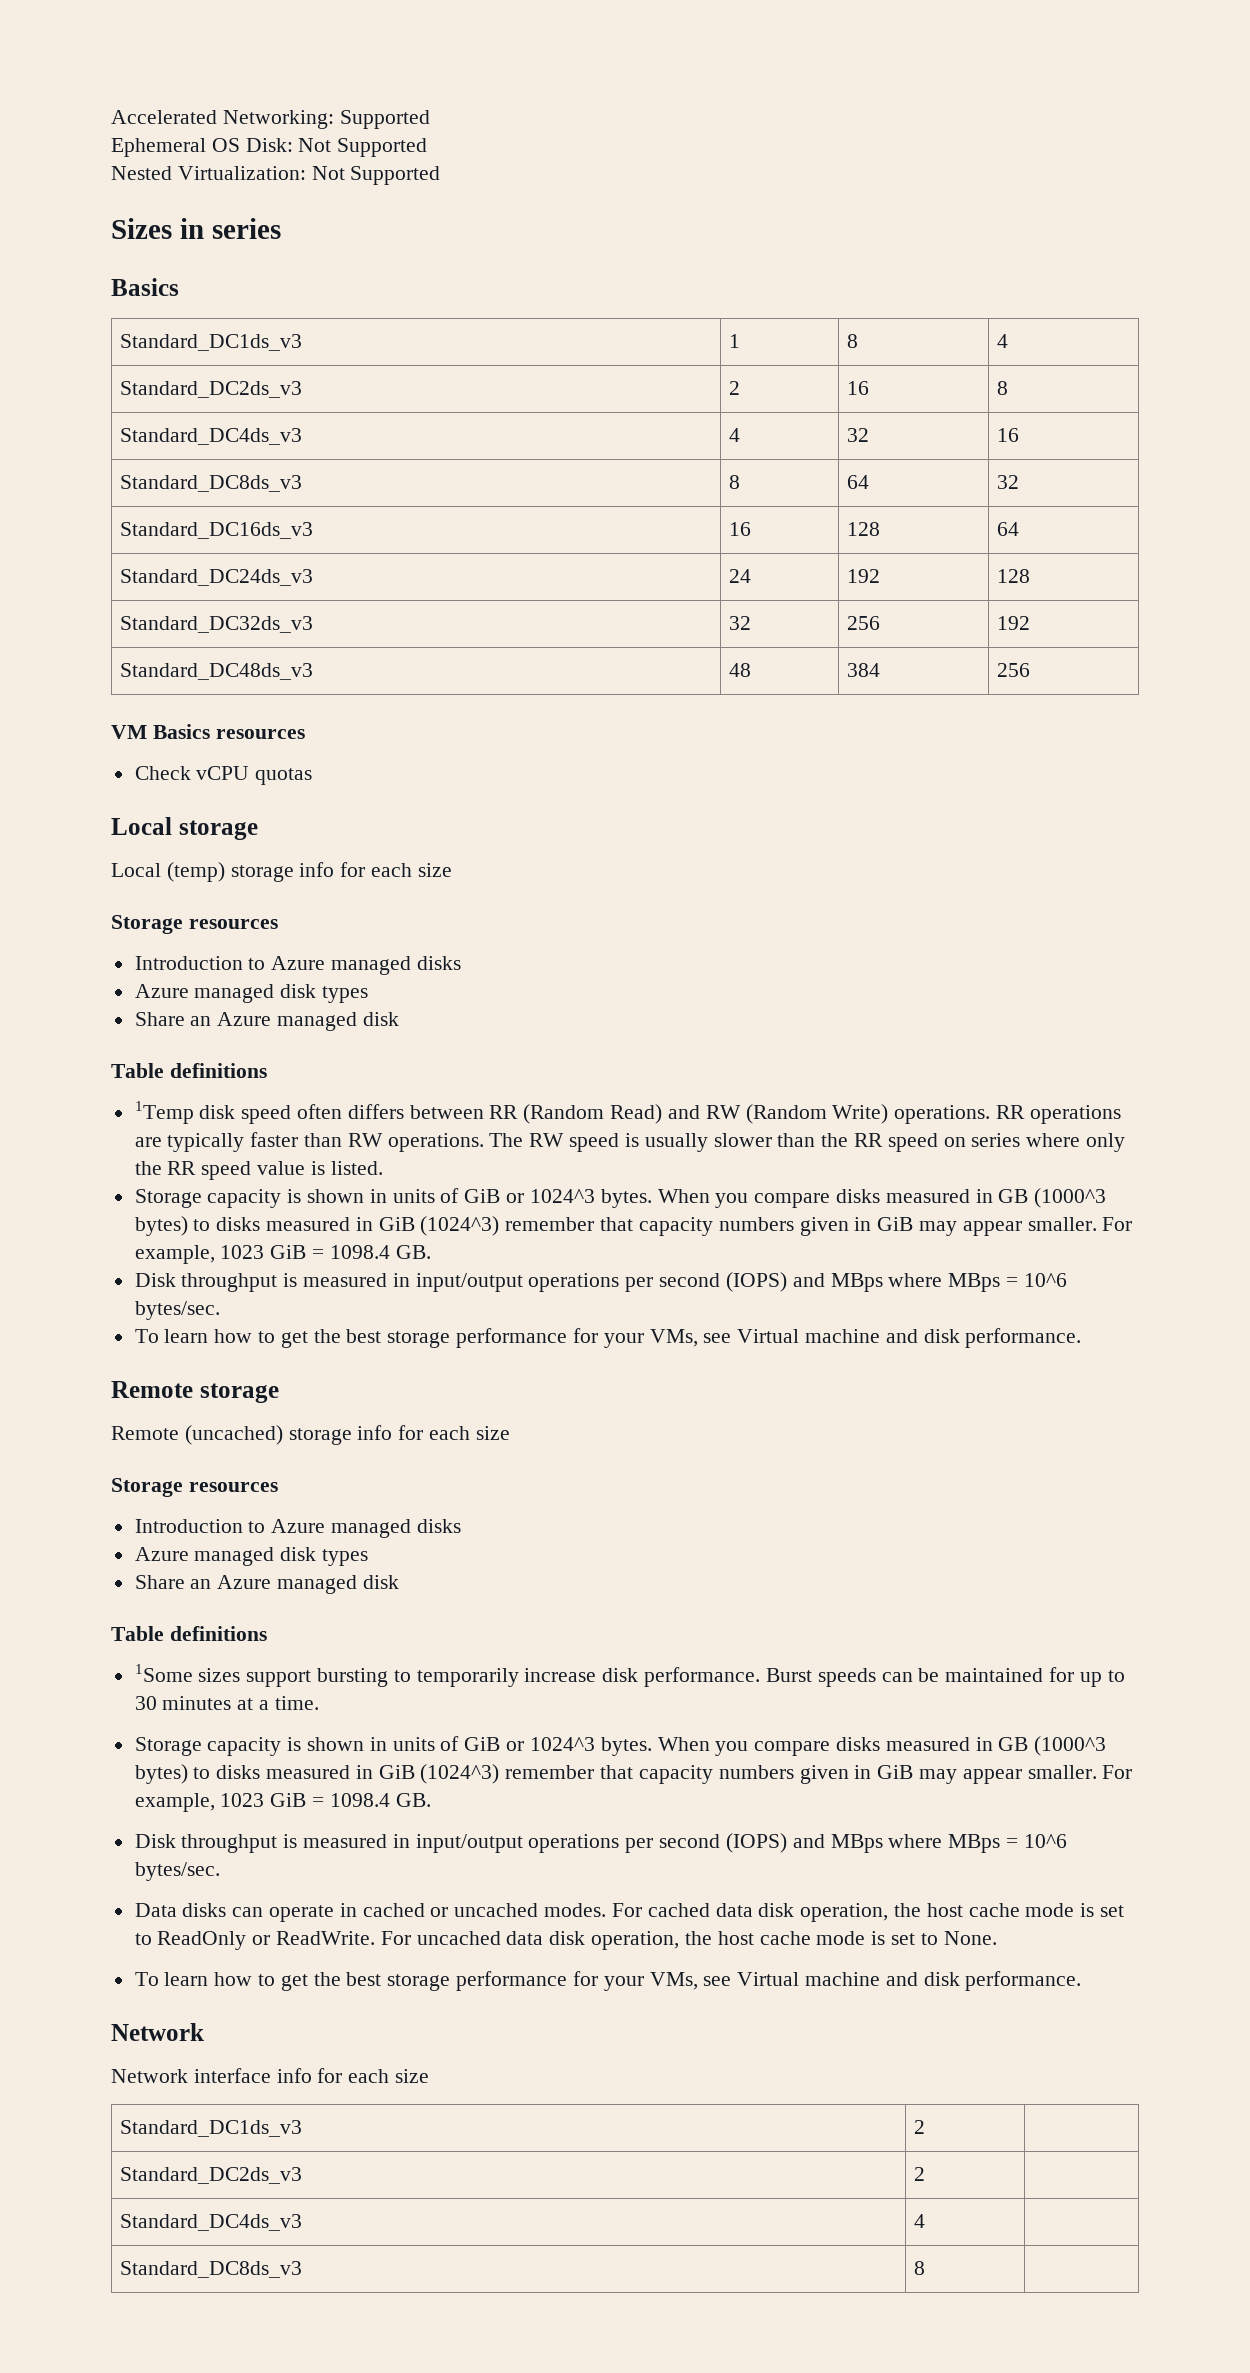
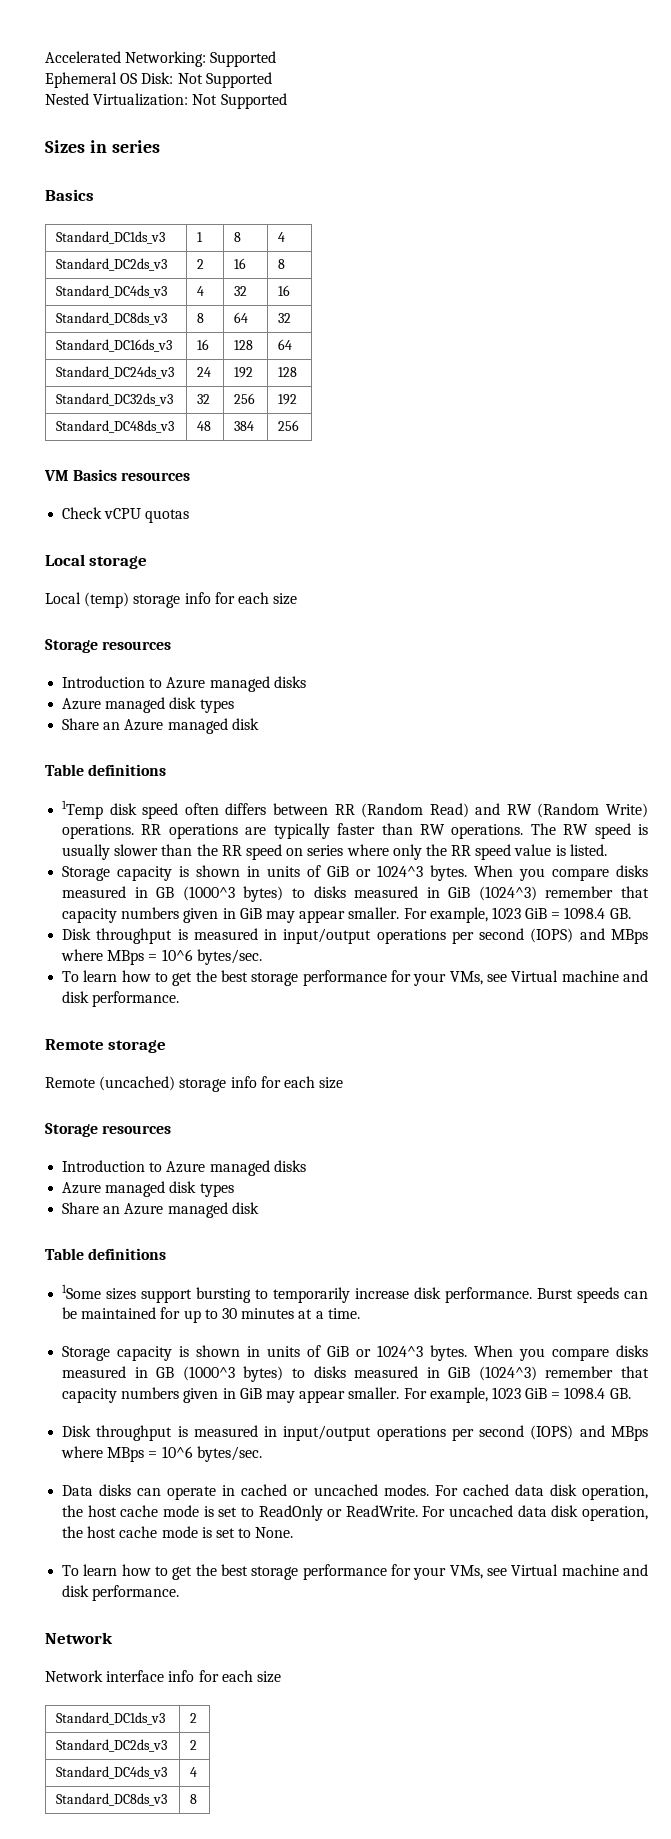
- Standard_DC1ds_v3 | 2 |
- Standard_DC2ds_v3 | 2 |
- Standard_DC4ds_v3 | 4 |
- Standard_DC8ds_v3 | 8 |
+ Standard_DC1ds_v3 | 2
+ Standard_DC2ds_v3 | 2
+ Standard_DC4ds_v3 | 4
+ Standard_DC8ds_v3 | 8

